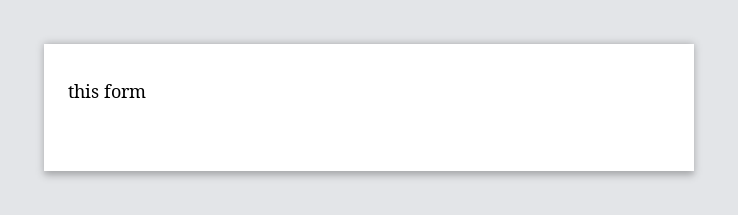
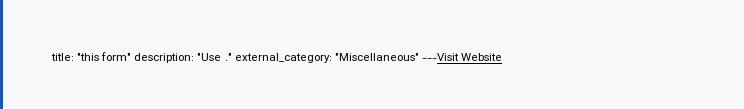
- this form
+ title: "this form" description: "Use ." external_category: "Miscellaneous" ---Visit Website

